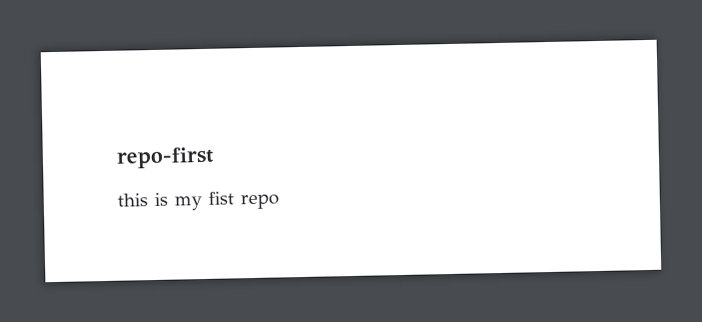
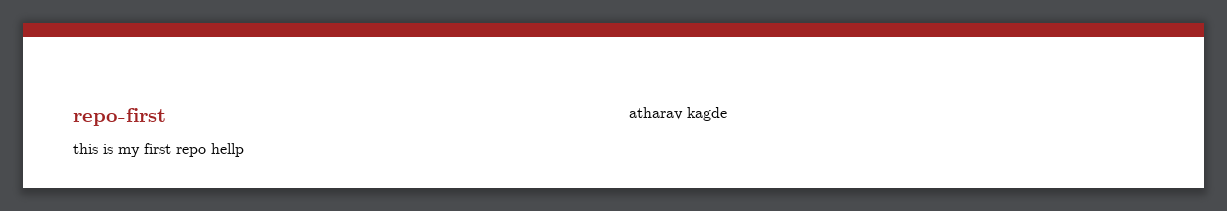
- this is my fist repo
+ this is my first repo hellp
+ atharav kagde

